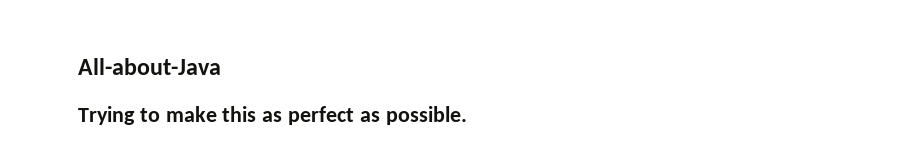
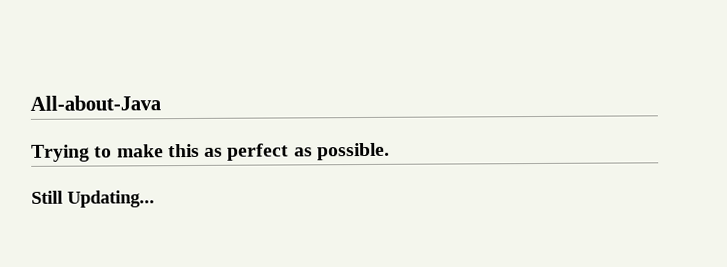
+ Still Updating...

